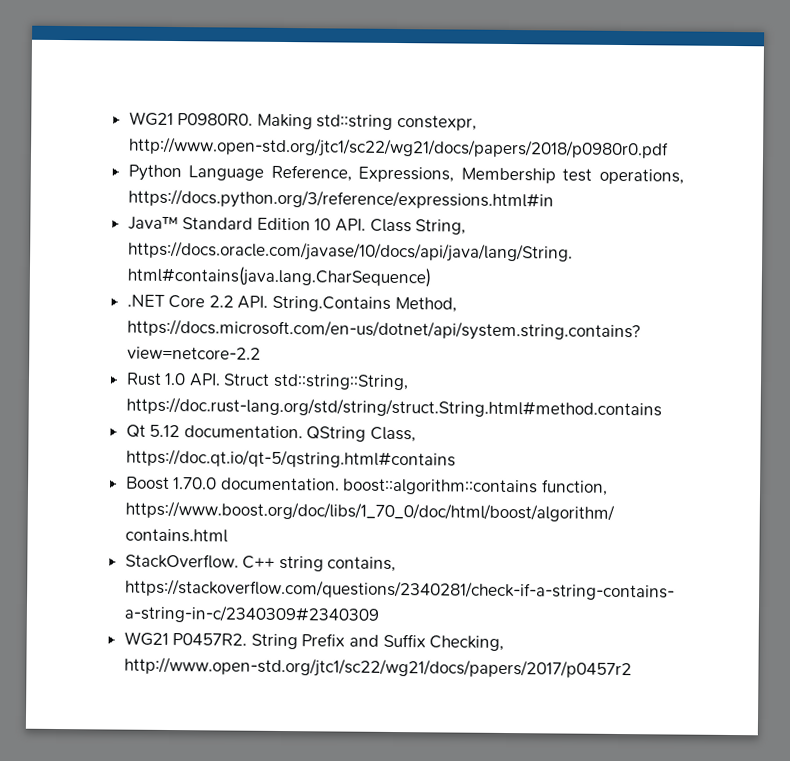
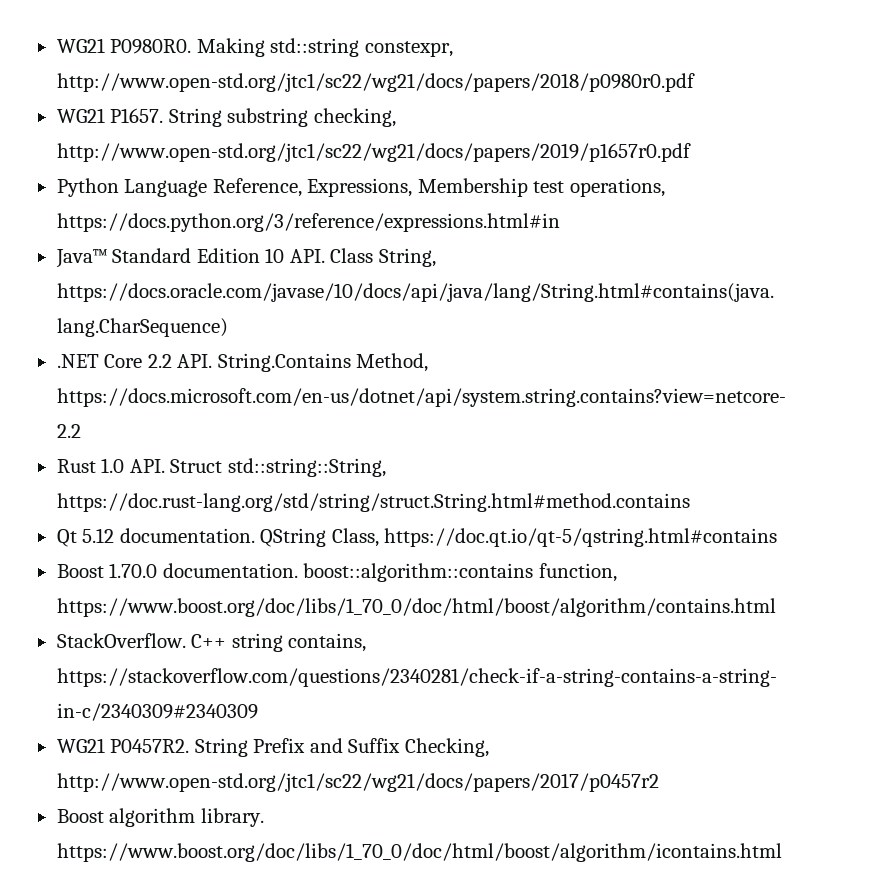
+ WG21 P1657. String substring checking, http://www.open-std.org/jtc1/sc22/wg21/docs/papers/2019/p1657r0.pdf
+ Boost algorithm library. https://www.boost.org/doc/libs/1_70_0/doc/html/boost/algorithm/icontains.html

